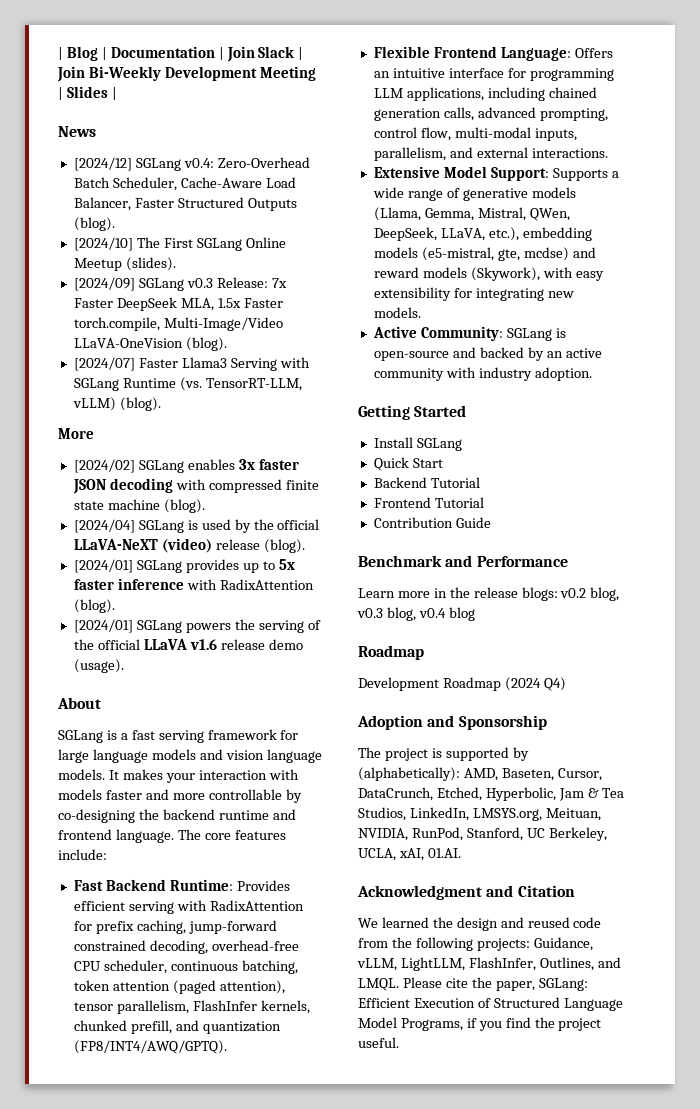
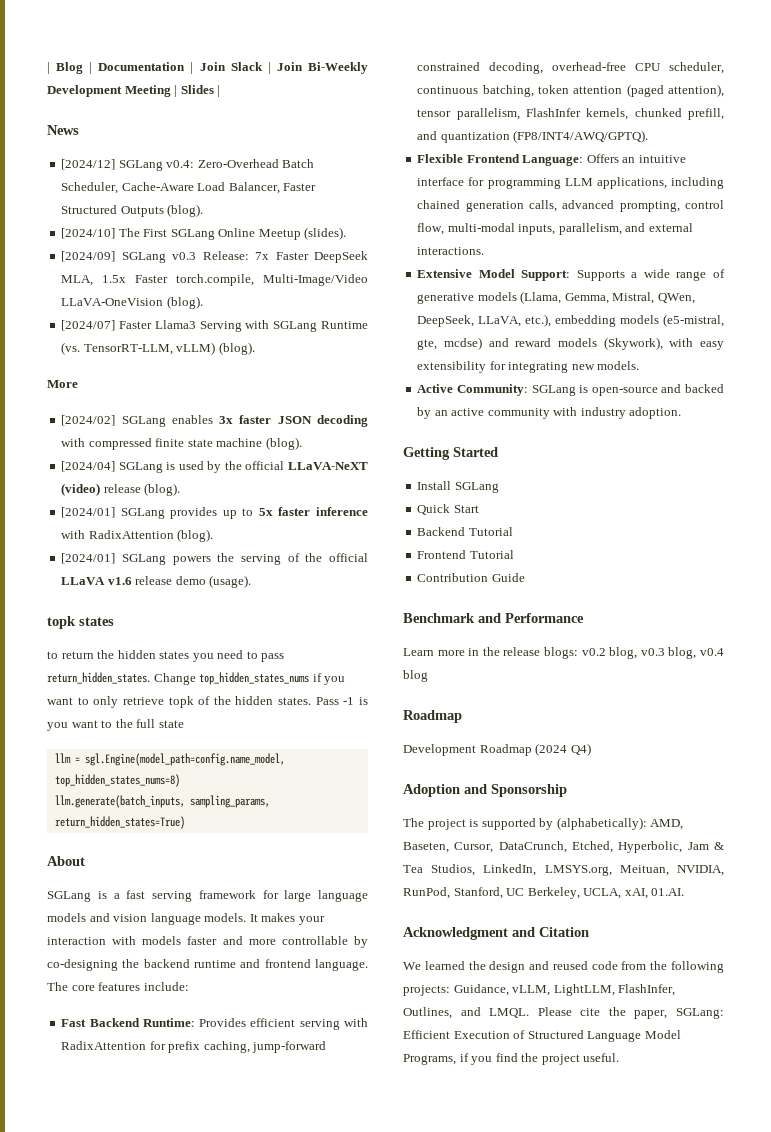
+ topk states
+ to return the hidden states you need to pass return_hidden_states. Change top_hidden_states_nums if you want to only retrieve topk of the hidden states. Pass -1 is you want to the full state
+ llm = sgl.Engine(model_path=config.name_model, top_hidden_states_nums=8)
+ llm.generate(batch_inputs, sampling_params, return_hidden_states=True)

